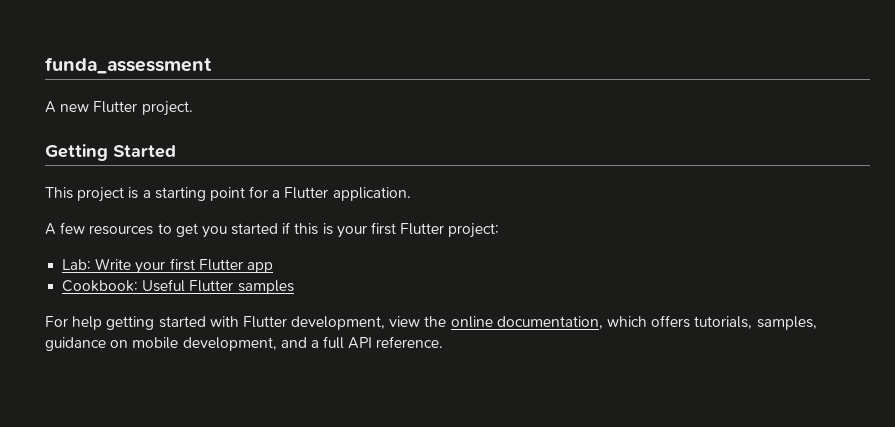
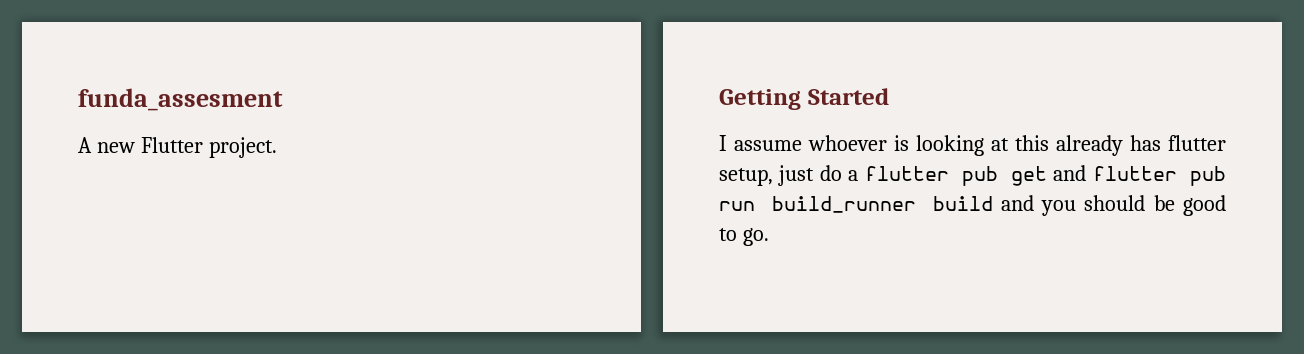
- funda_assessment
+ funda_assesment
- This project is a starting point for a Flutter application.
- A few resources to get you started if this is your first Flutter project:
- Lab: Write your first Flutter app
- Cookbook: Useful Flutter samples
- For help getting started with Flutter development, view the online documentation, which offers tutorials, samples, guidance on mobile development, and a full API reference.
+ I assume whoever is looking at this already has flutter setup, just do a flutter pub get and flutter pub run build_runner build and you should be good to go.

